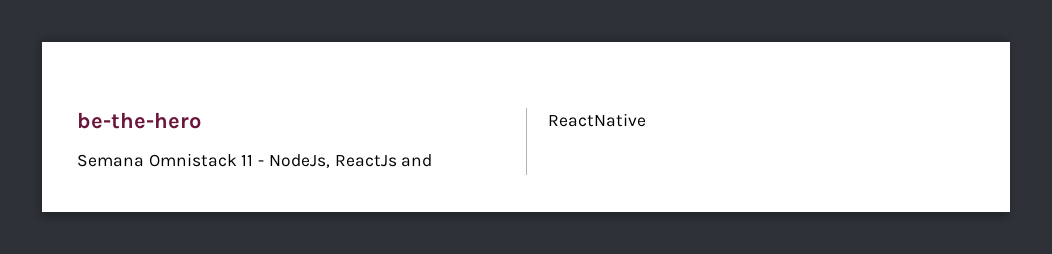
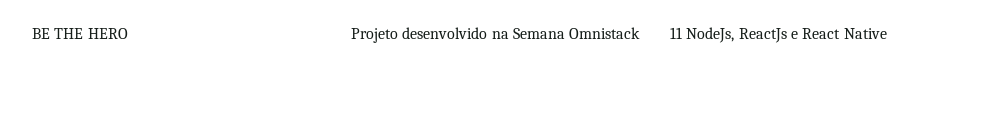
- be-the-hero
- Semana Omnistack 11 - NodeJs, ReactJs and ReactNative
+ BE THE HERO
+ Projeto desenvolvido na Semana Omnistack 11 NodeJs, ReactJs e React Native

